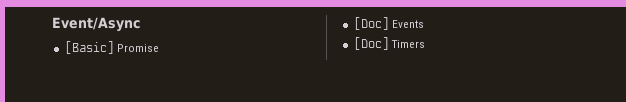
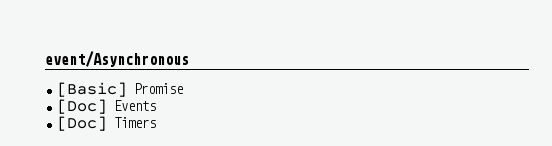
- Event/Async
+ event/Asynchronous

